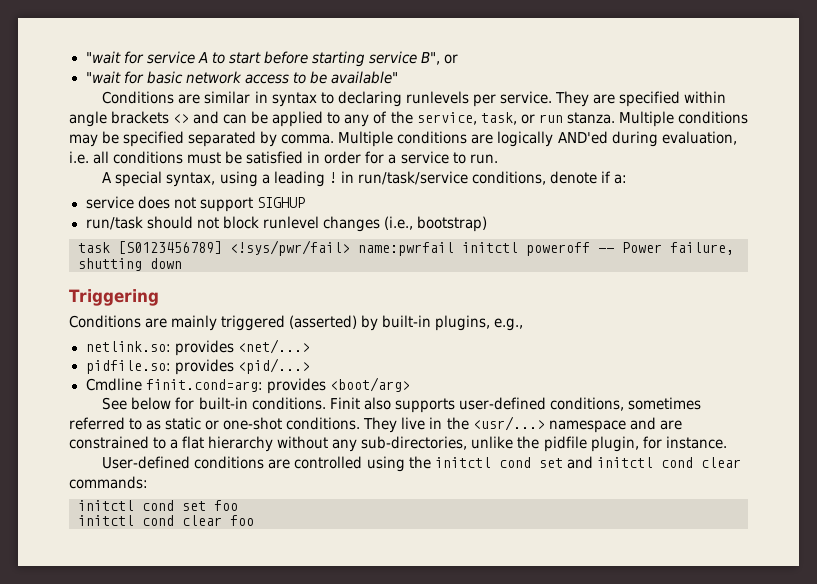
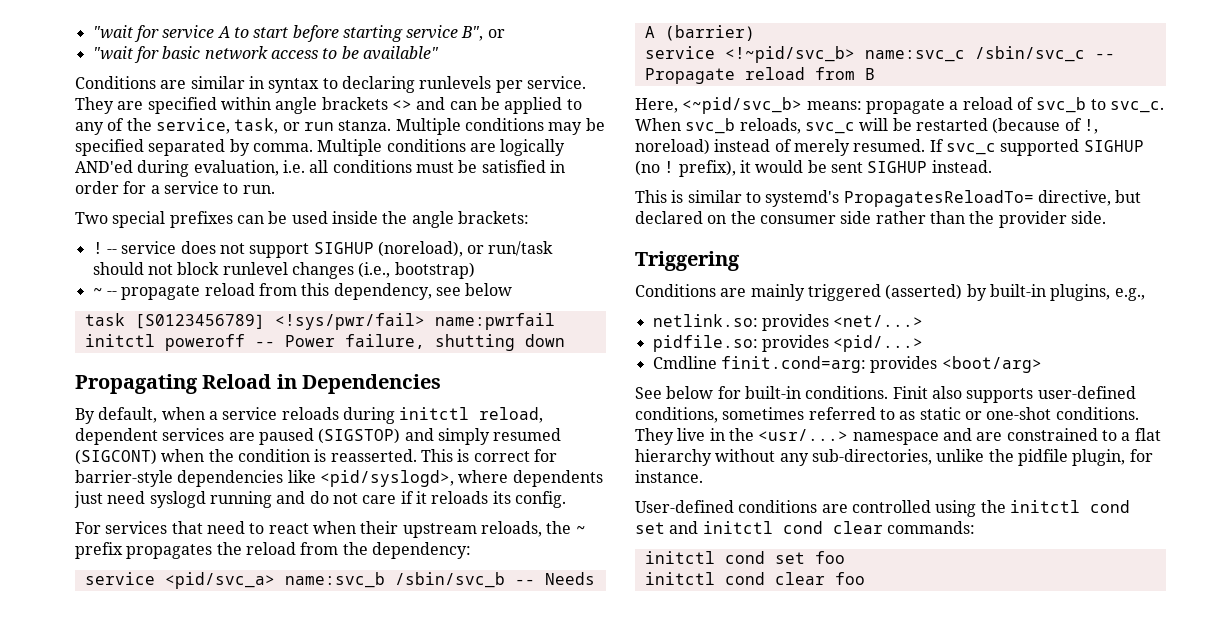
- A special syntax, using a leading ! in run/task/service conditions, denote if a:
- service does not support SIGHUP
- run/task should not block runlevel changes (i.e., bootstrap)
+ Two special prefixes can be used inside the angle brackets:
+ ! -- service does not support SIGHUP (noreload), or run/task should not block runlevel changes (i.e., bootstrap)
+ ~ -- propagate reload from this dependency, see below
+ Propagating Reload in Dependencies
+ By default, when a service reloads during initctl reload, dependent services are paused (SIGSTOP) and simply resumed (SIGCONT) when the condition is reasserted. This is correct for barrier-style dependencies like <pid/syslogd>, where dependents just need syslogd running and do not care if it reloads its config.
+ For services that need to react when their upstream reloads, the ~ prefix propagates the reload from the dependency:
+ service <pid/svc_a> name:svc_b /sbin/svc_b -- Needs A (barrier)
+ service <!~pid/svc_b> name:svc_c /sbin/svc_c -- Propagate reload from B
+ Here, <~pid/svc_b> means: propagate a reload of svc_b to svc_c. When svc_b reloads, svc_c will be restarted (because of !, noreload) instead of merely resumed. If svc_c supported SIGHUP (no ! prefix), it would be sent SIGHUP instead.
+ This is similar to systemd's PropagatesReloadTo= directive, but declared on the consumer side rather than the provider side.

